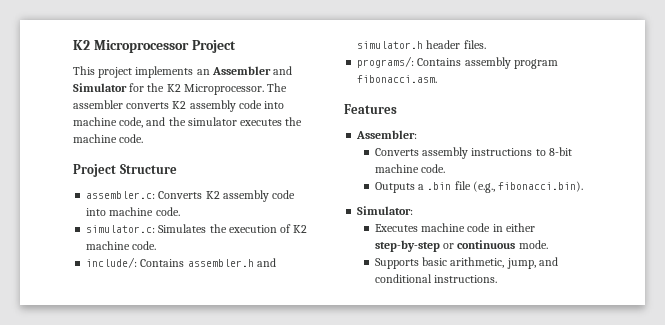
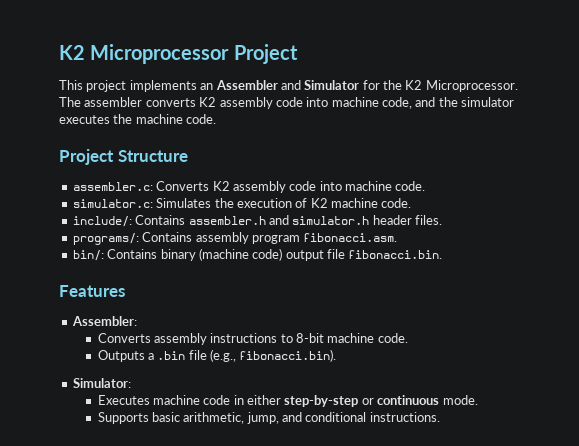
+ bin/: Contains binary (machine code) output file fibonacci.bin.

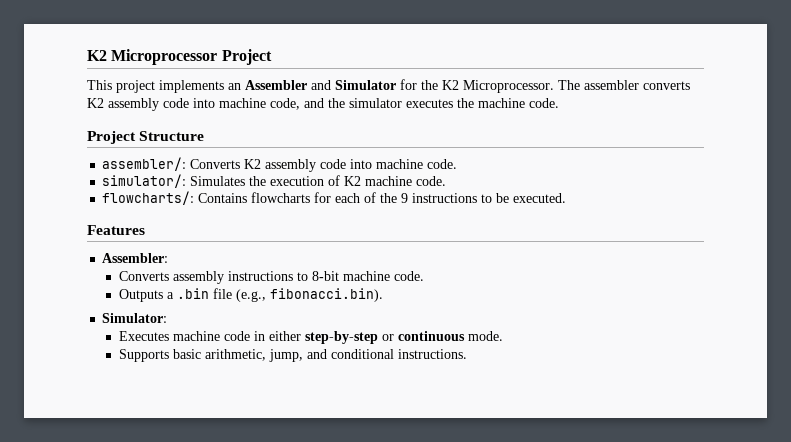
- assembler.c: Converts K2 assembly code into machine code.
+ assembler/: Converts K2 assembly code into machine code.
- simulator.c: Simulates the execution of K2 machine code.
+ simulator/: Simulates the execution of K2 machine code.
- include/: Contains assembler.h and simulator.h header files.
- programs/: Contains assembly program fibonacci.asm.
- bin/: Contains binary (machine code) output file fibonacci.bin.
+ flowcharts/: Contains flowcharts for each of the 9 instructions to be executed.

